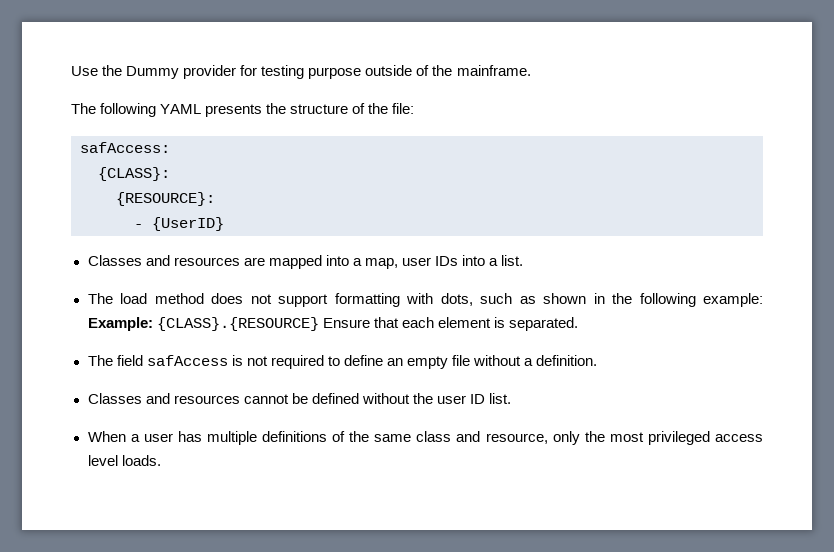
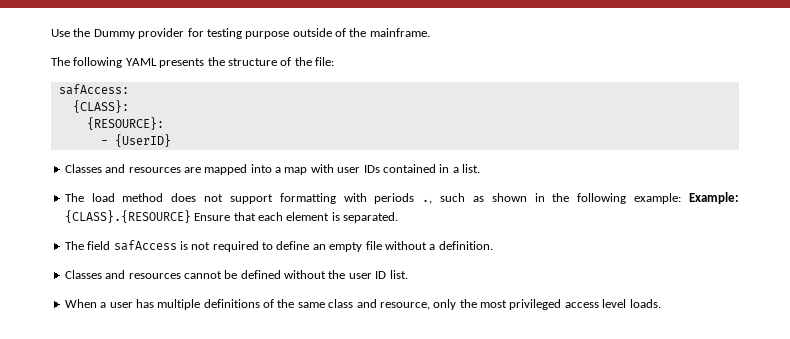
- Classes and resources are mapped into a map, user IDs into a list.
+ Classes and resources are mapped into a map with user IDs contained in a list.
- The load method does not support formatting with dots, such as shown in the following example: Example: {CLASS}.{RESOURCE} Ensure that each element is separated.
+ The load method does not support formatting with periods ., such as shown in the following example: Example: {CLASS}.{RESOURCE} Ensure that each element is separated.

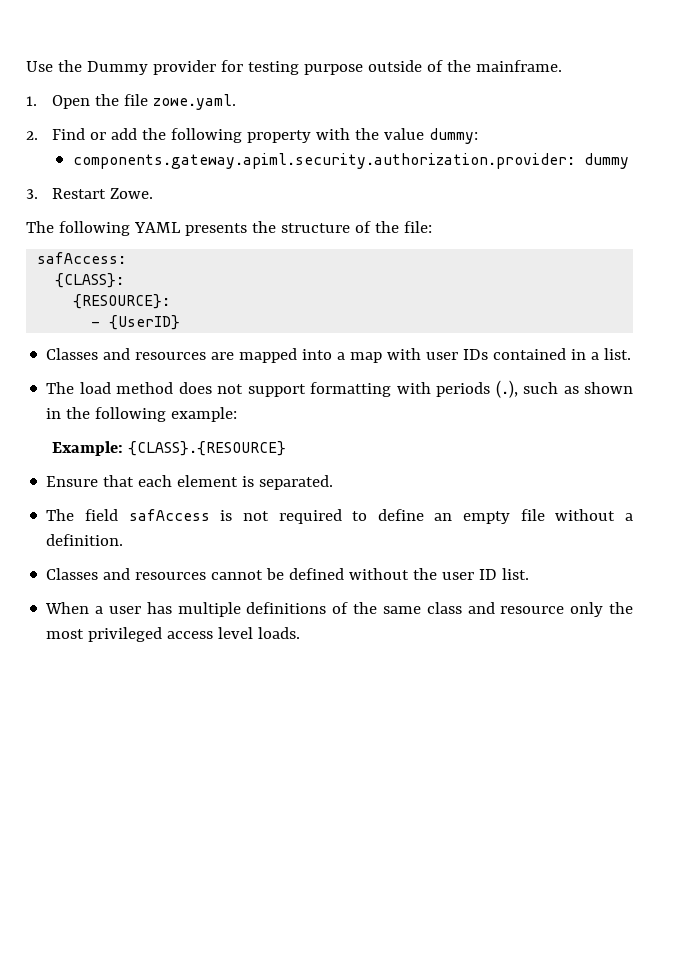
+ 1. Open the file zowe.yaml.
+ 2. Find or add the following property with the value dummy:
+ components.gateway.apiml.security.authorization.provider: dummy
+ 3. Restart Zowe.
- The load method does not support formatting with periods ., such as shown in the following example: Example: {CLASS}.{RESOURCE} Ensure that each element is separated.
+ The load method does not support formatting with periods (.), such as shown in the following example:
+ Example: {CLASS}.{RESOURCE}
+ Ensure that each element is separated.
- When a user has multiple definitions of the same class and resource, only the most privileged access level loads.
+ When a user has multiple definitions of the same class and resource only the most privileged access level loads.

